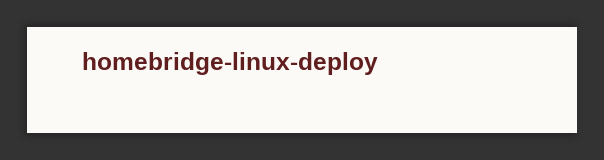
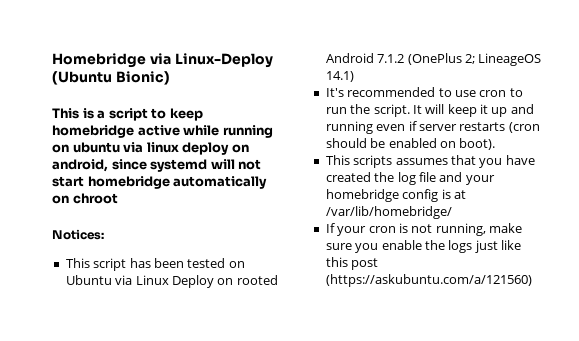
- homebridge-linux-deploy
+ Homebridge via Linux-Deploy (Ubuntu Bionic)
+ This is a script to keep homebridge active while running on ubuntu via linux deploy on android, since systemd will not start homebridge automatically on chroot
+ Notices:
+ This script has been tested on Ubuntu via Linux Deploy on rooted Android 7.1.2 (OnePlus 2; LineageOS 14.1)
+ It's recommended to use cron to run the script. It will keep it up and running even if server restarts (cron should be enabled on boot).
+ This scripts assumes that you have created the log file and your homebridge config is at /var/lib/homebridge/
+ If your cron is not running, make sure you enable the logs just like this post (https://askubuntu.com/a/121560)

